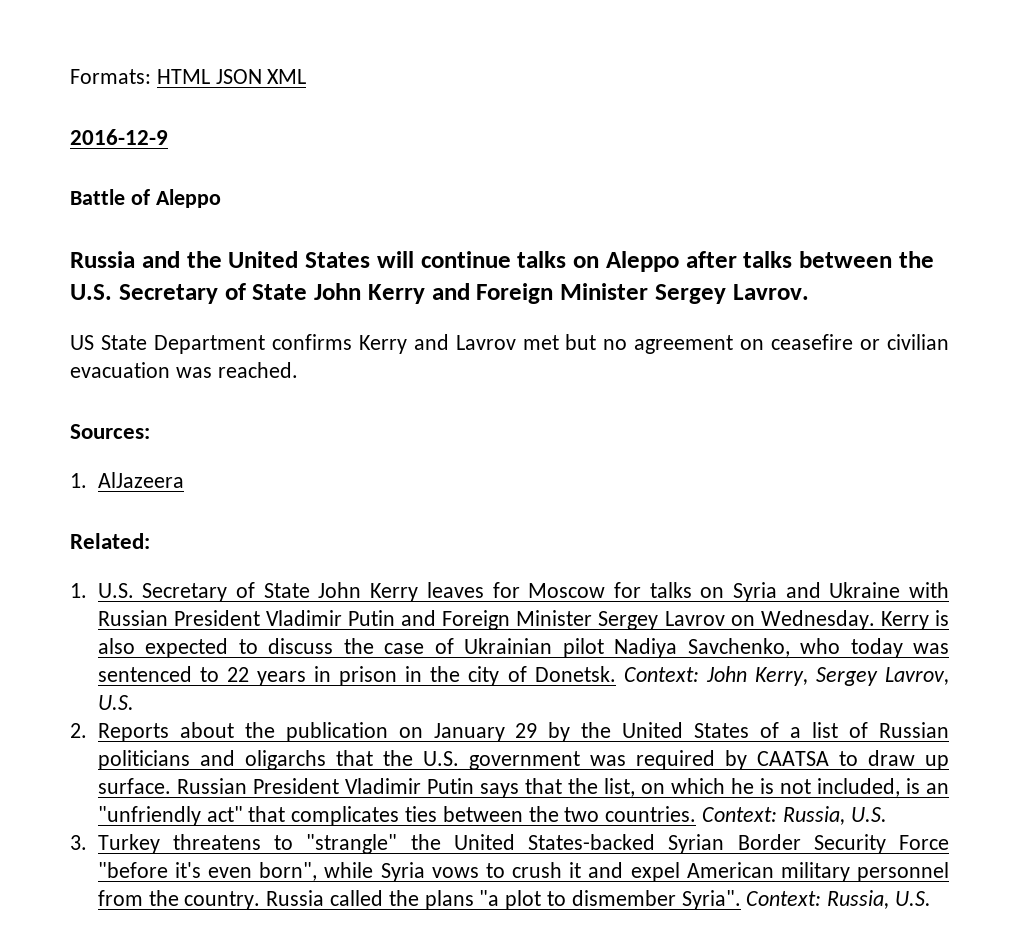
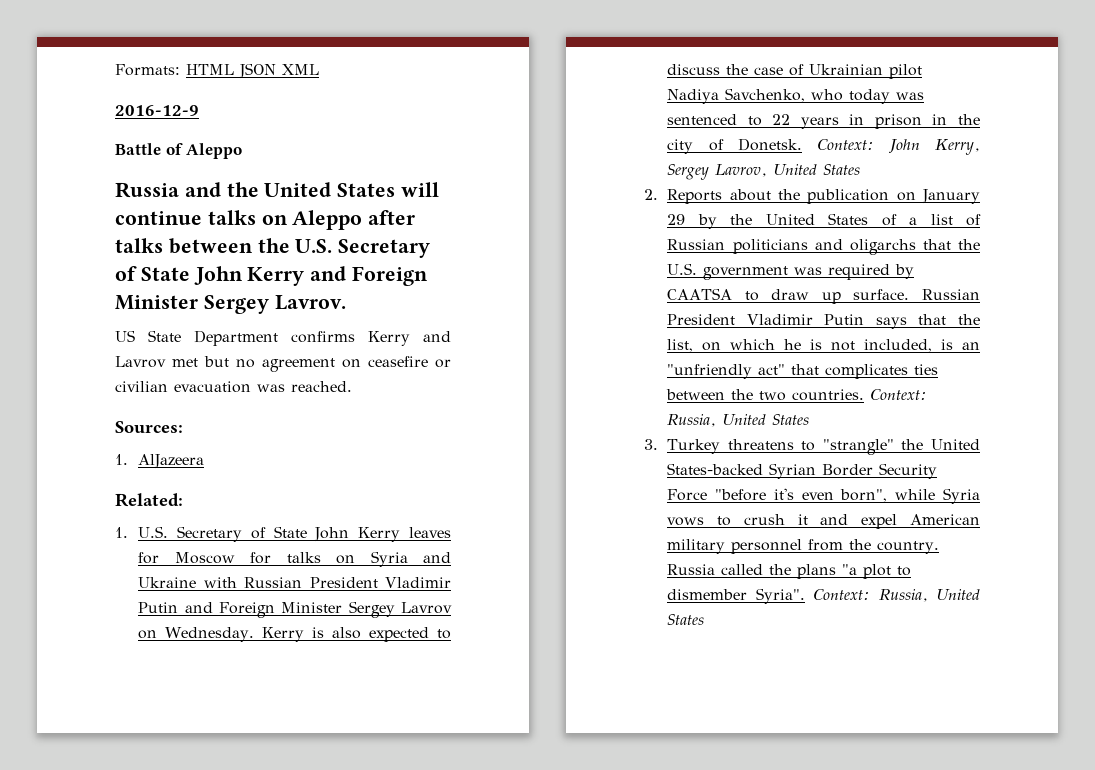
- Context: John Kerry, Sergey Lavrov, U.S.
+ Context: John Kerry, Sergey Lavrov, United States
- Russian President Vladimir Putin says that the list, on which he is not included, is an "unfriendly act" that complicates ties between the two countries. Context: Russia, U.S.
+ Russian President Vladimir Putin says that the list, on which he is not included, is an "unfriendly act" that complicates ties between the two countries. Context: Russia, United States
- Russia called the plans "a plot to dismember Syria". Context: Russia, U.S.
+ Russia called the plans "a plot to dismember Syria". Context: Russia, United States

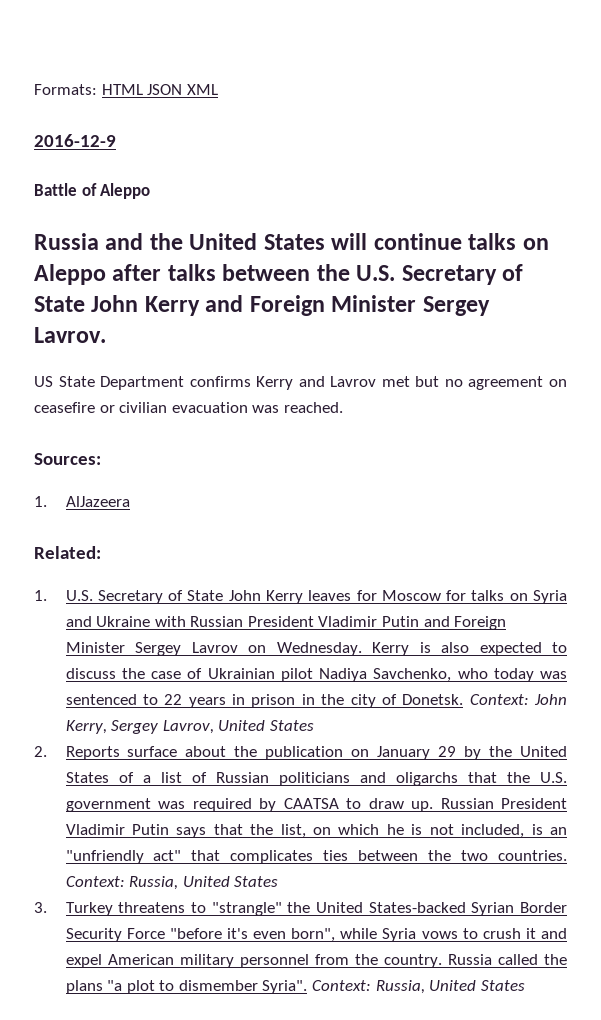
- 2. Reports about the publication on January 29 by the United States of a list of Russian politicians and oligarchs that the U.S. government was required by CAATSA to draw up surface.
+ 2. Reports surface about the publication on January 29 by the United States of a list of Russian politicians and oligarchs that the U.S. government was required by CAATSA to draw up.

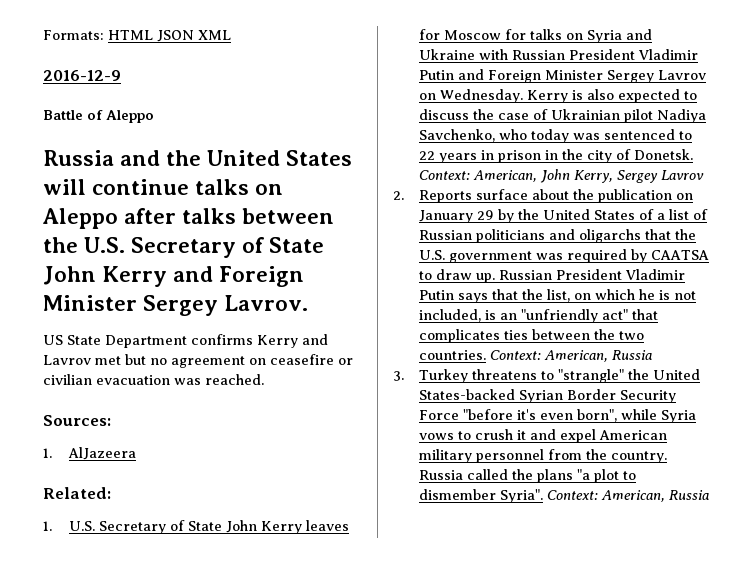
- Context: John Kerry, Sergey Lavrov, United States
+ Context: American, John Kerry, Sergey Lavrov
- Russian President Vladimir Putin says that the list, on which he is not included, is an "unfriendly act" that complicates ties between the two countries. Context: Russia, United States
+ Russian President Vladimir Putin says that the list, on which he is not included, is an "unfriendly act" that complicates ties between the two countries. Context: American, Russia
- Russia called the plans "a plot to dismember Syria". Context: Russia, United States
+ Russia called the plans "a plot to dismember Syria". Context: American, Russia

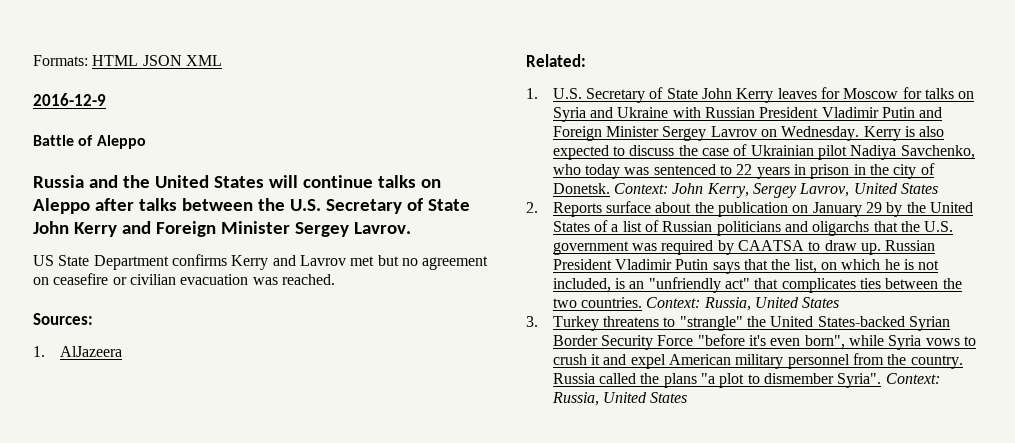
- Context: American, John Kerry, Sergey Lavrov
+ Context: John Kerry, Sergey Lavrov, United States
- Russian President Vladimir Putin says that the list, on which he is not included, is an "unfriendly act" that complicates ties between the two countries. Context: American, Russia
+ Russian President Vladimir Putin says that the list, on which he is not included, is an "unfriendly act" that complicates ties between the two countries. Context: Russia, United States
- Russia called the plans "a plot to dismember Syria". Context: American, Russia
+ Russia called the plans "a plot to dismember Syria". Context: Russia, United States

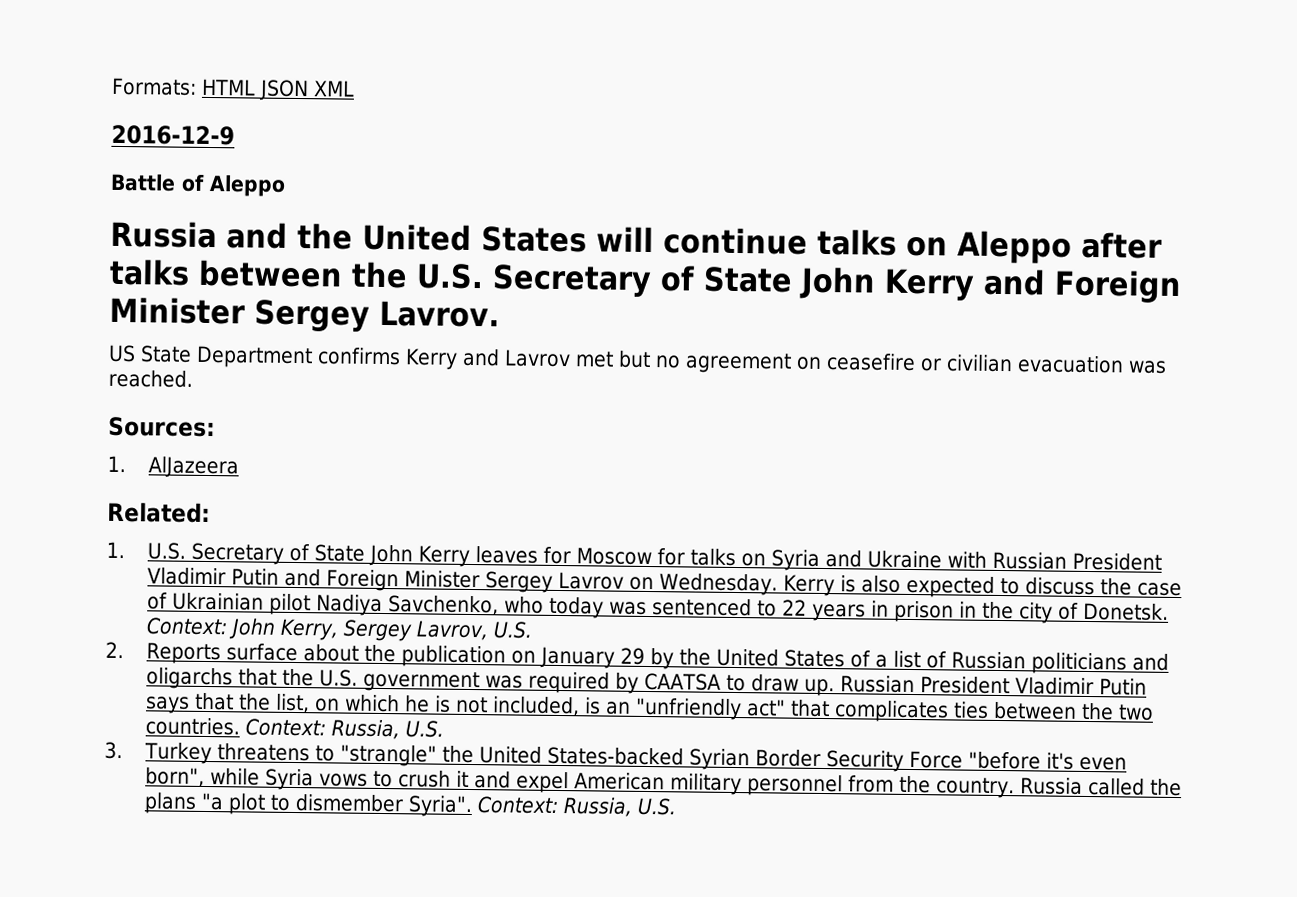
- Context: John Kerry, Sergey Lavrov, United States
+ Context: John Kerry, Sergey Lavrov, U.S.
- Russian President Vladimir Putin says that the list, on which he is not included, is an "unfriendly act" that complicates ties between the two countries. Context: Russia, United States
+ Russian President Vladimir Putin says that the list, on which he is not included, is an "unfriendly act" that complicates ties between the two countries. Context: Russia, U.S.
- Russia called the plans "a plot to dismember Syria". Context: Russia, United States
+ Russia called the plans "a plot to dismember Syria". Context: Russia, U.S.

